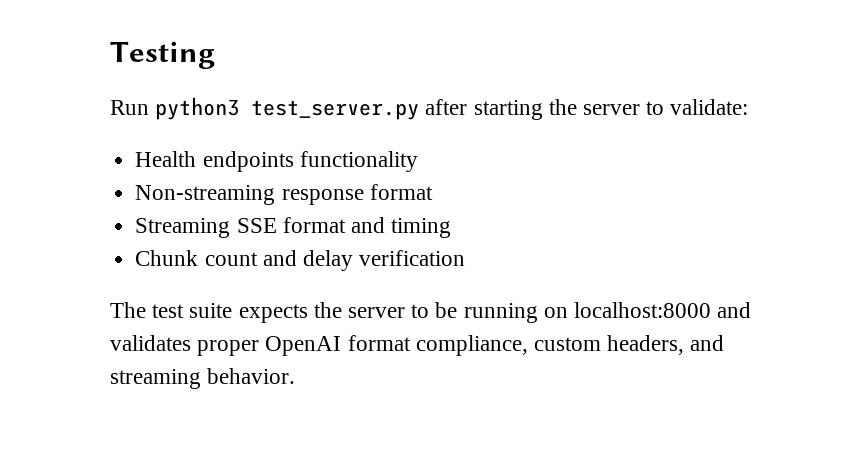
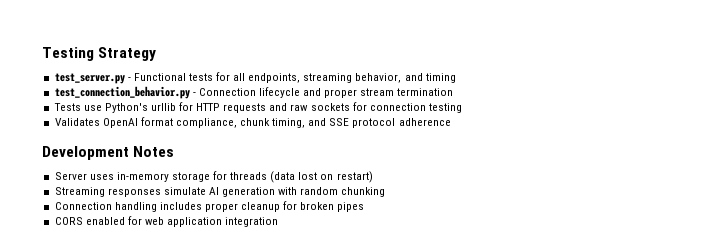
- Testing
- Run python3 test_server.py after starting the server to validate:
- Health endpoints functionality
- Non-streaming response format
- Streaming SSE format and timing
- Chunk count and delay verification
- The test suite expects the server to be running on localhost:8000 and validates proper OpenAI format compliance, custom headers, and streaming behavior.
+ Testing Strategy
+ test_server.py - Functional tests for all endpoints, streaming behavior, and timing
+ test_connection_behavior.py - Connection lifecycle and proper stream termination
+ Tests use Python's urllib for HTTP requests and raw sockets for connection testing
+ Validates OpenAI format compliance, chunk timing, and SSE protocol adherence
+ Development Notes
+ Server uses in-memory storage for threads (data lost on restart)
+ Streaming responses simulate AI generation with random chunking
+ Connection handling includes proper cleanup for broken pipes
+ CORS enabled for web application integration

